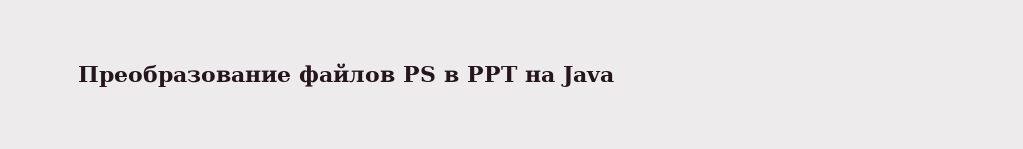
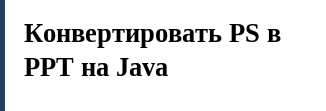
- Преобразование файлов PS в PPT на Java
+ Конвертировать PS в PPT на Java

